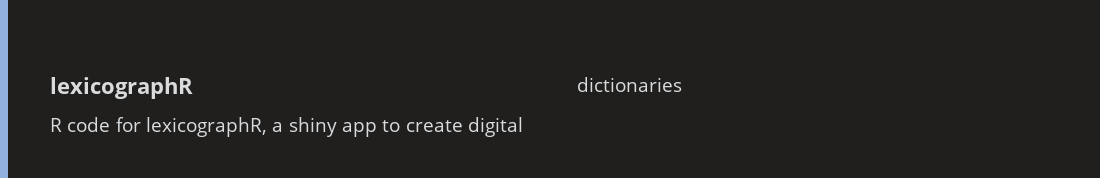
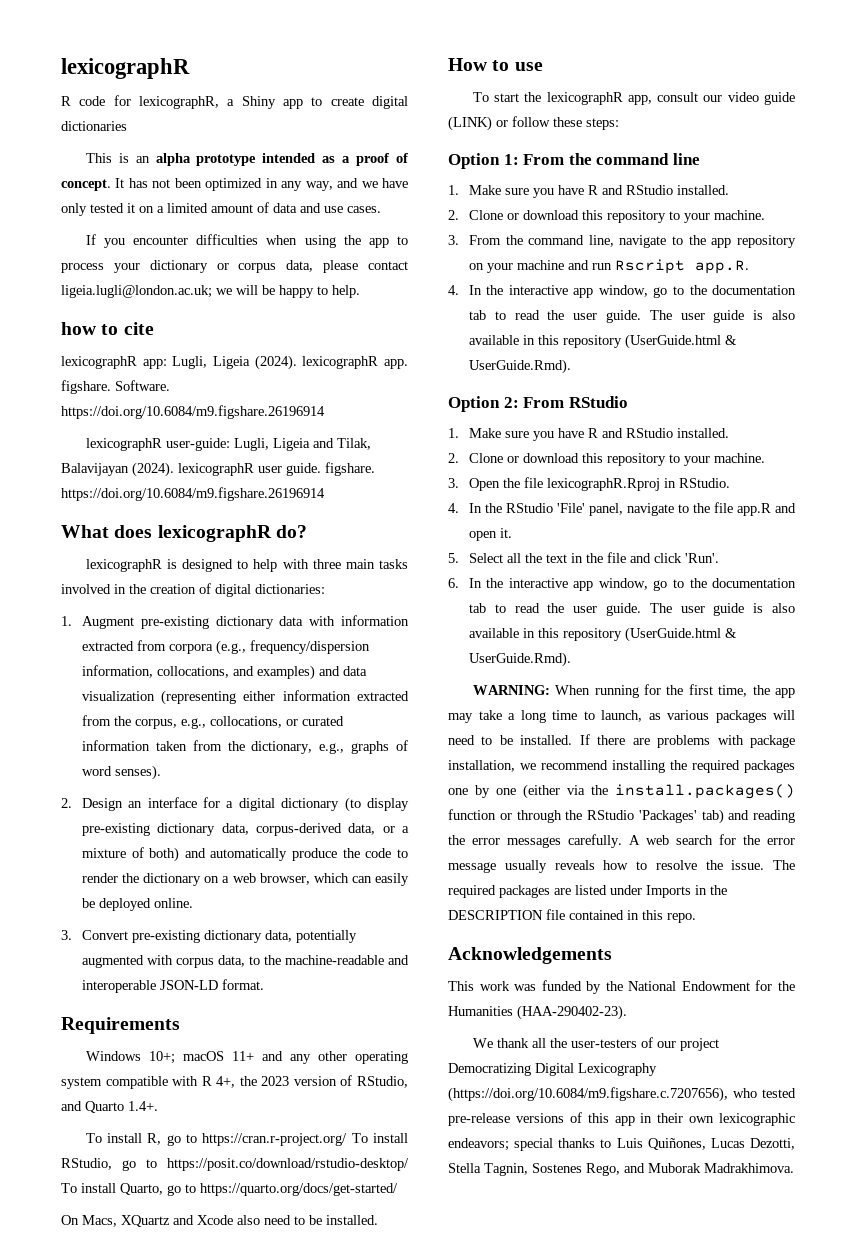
- R code for lexicographR, a shiny app to create digital dictionaries
+ R code for lexicographR, a Shiny app to create digital dictionaries
+ This is an alpha prototype intended as a proof of concept. It has not been optimized in any way, and we have only tested it on a limited amount of data and use cases.
+ If you encounter difficulties when using the app to process your dictionary or corpus data, please contact ligeia.lugli@london.ac.uk; we will be happy to help.
+ how to cite
+ lexicographR app: Lugli, Ligeia (2024). lexicographR app. figshare. Software. https://doi.org/10.6084/m9.figshare.26196914
+ lexicographR user-guide: Lugli, Ligeia and Tilak, Balavijayan (2024). lexicographR user guide. figshare. https://doi.org/10.6084/m9.figshare.26196914
+ What does lexicographR do?
+ lexicographR is designed to help with three main tasks involved in the creation of digital dictionaries:
+ 1. Augment pre-existing dictionary data with information extracted from corpora (e.g., frequency/dispersion information, collocations, and examples) and data visualization (representing either information extracted from the corpus, e.g., collocations, or curated information taken from the dictionary, e.g., graphs of word senses).
+ 2. Design an interface for a digital dictionary (to display pre-existing dictionary data, corpus-derived data, or a mixture of both) and automatically produce the code to render the dictionary on a web browser, which can easily be deployed online.
+ 3. Convert pre-existing dictionary data, potentially augmented with corpus data, to the machine-readable and interoperable JSON-LD format.
+ Requirements
+ Windows 10+; macOS 11+ and any other operating system compatible with R 4+, the 2023 version of RStudio, and Quarto 1.4+.
+ To install R, go to https://cran.r-project.org/ To install RStudio, go to https://posit.co/download/rstudio-desktop/ To install Quarto, go to https://quarto.org/docs/get-started/
+ On Macs, XQuartz and Xcode also need to be installed.
+ How to use
+ To start the lexicographR app, consult our video guide (LINK) or follow these steps:
+ Option 1: From the command line
+ 1. Make sure you have R and RStudio installed.
+ 2. Clone or download this repository to your machine.
+ 3. From the command line, navigate to the app repository on your machine and run Rscript app.R.
+ 4. In the interactive app window, go to the documentation tab to read the user guide. The user guide is also available in this repository (UserGuide.html & UserGuide.Rmd).
+ Option 2: From RStudio
+ 1. Make sure you have R and RStudio installed.
+ 2. Clone or download this repository to your machine.
+ 3. Open the file lexicographR.Rproj in RStudio.
+ 4. In the RStudio 'File' panel, navigate to the file app.R and open it.
+ 5. Select all the text in the file and click 'Run'.
+ 6. In the interactive app window, go to the documentation tab to read the user guide. The user guide is also available in this repository (UserGuide.html & UserGuide.Rmd).
+ WARNING: When running for the first time, the app may take a long time to launch, as various packages will need to be installed. If there are problems with package installation, we recommend installing the required packages one by one (either via the install.packages() function or through the RStudio 'Packages' tab) and reading the error messages carefully. A web search for the error message usually reveals how to resolve the issue. The required packages are listed under Imports in the DESCRIPTION file contained in this repo.
+ Acknowledgements
+ This work was funded by the National Endowment for the Humanities (HAA-290402-23).
+ We thank all the user-testers of our project Democratizing Digital Lexicography (https://doi.org/10.6084/m9.figshare.c.7207656), who tested pre-release versions of this app in their own lexicographic endeavors; special thanks to Luis Quiñones, Lucas Dezotti, Stella Tagnin, Sostenes Rego, and Muborak Madrakhimova.

